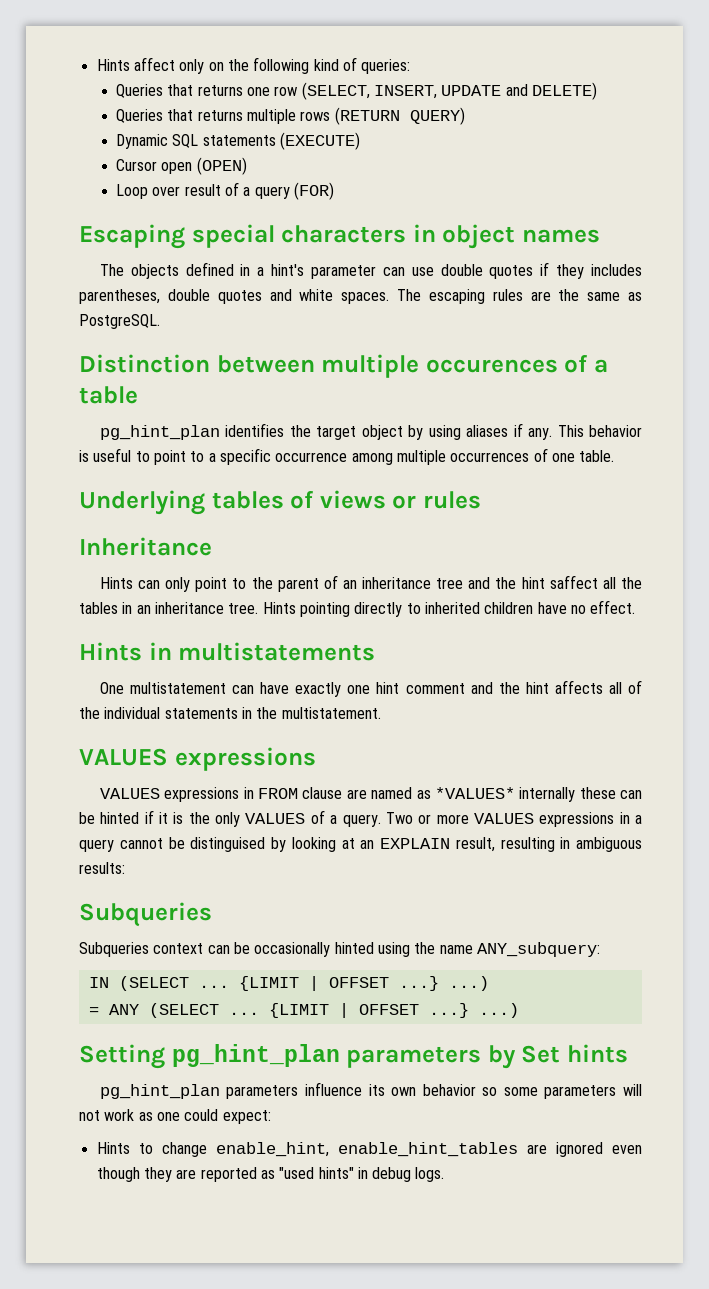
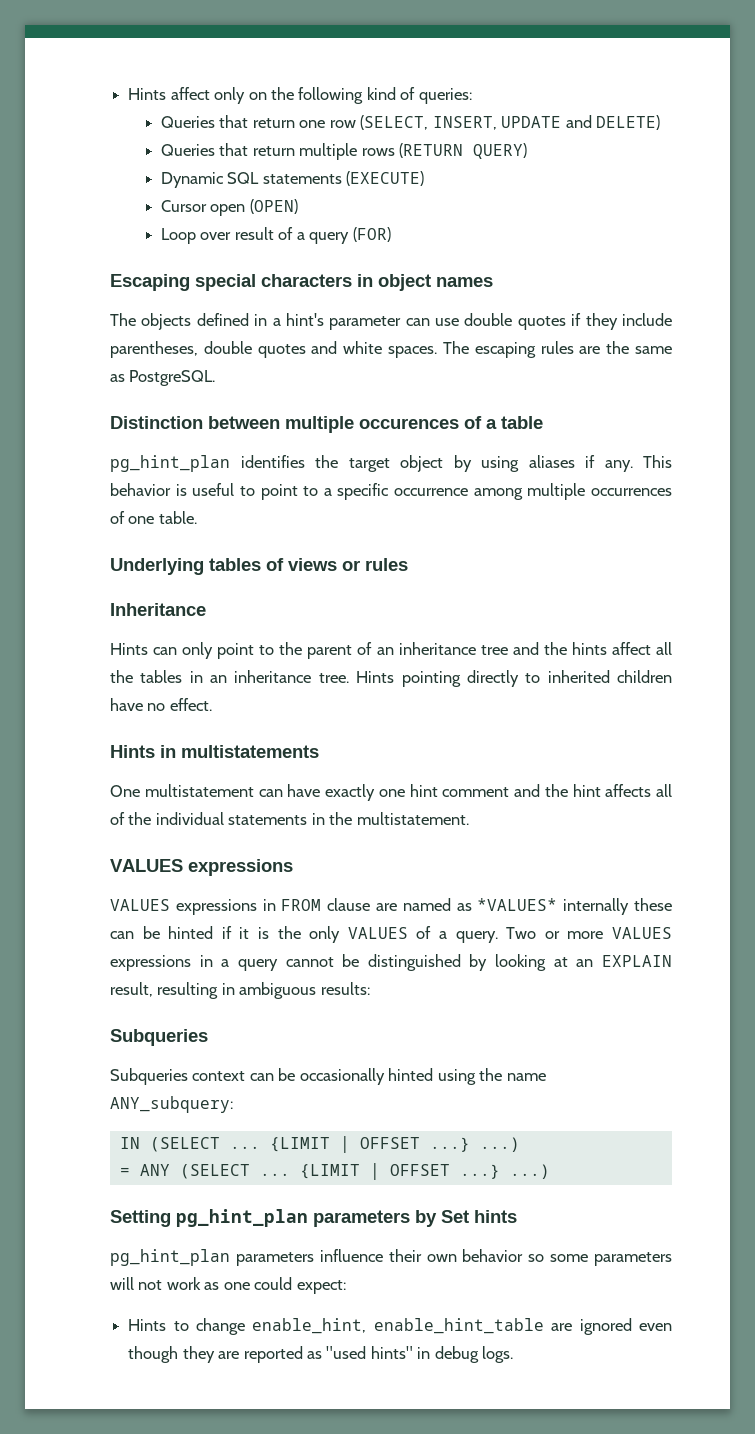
- Queries that returns one row (SELECT, INSERT, UPDATE and DELETE)
+ Queries that return one row (SELECT, INSERT, UPDATE and DELETE)
- Queries that returns multiple rows (RETURN QUERY)
+ Queries that return multiple rows (RETURN QUERY)
- The objects defined in a hint's parameter can use double quotes if they includes parentheses, double quotes and white spaces.
+ The objects defined in a hint's parameter can use double quotes if they include parentheses, double quotes and white spaces.
- Hints can only point to the parent of an inheritance tree and the hint saffect all the tables in an inheritance tree.
+ Hints can only point to the parent of an inheritance tree and the hints affect all the tables in an inheritance tree.
- Two or more VALUES expressions in a query cannot be distinguised by looking at an EXPLAIN result, resulting in ambiguous results:
+ Two or more VALUES expressions in a query cannot be distinguished by looking at an EXPLAIN result, resulting in ambiguous results:
- pg_hint_plan parameters influence its own behavior so some parameters will not work as one could expect:
+ pg_hint_plan parameters influence their own behavior so some parameters will not work as one could expect:
- Hints to change enable_hint, enable_hint_tables are ignored even though they are reported as "used hints" in debug logs.
+ Hints to change enable_hint, enable_hint_table are ignored even though they are reported as "used hints" in debug logs.

